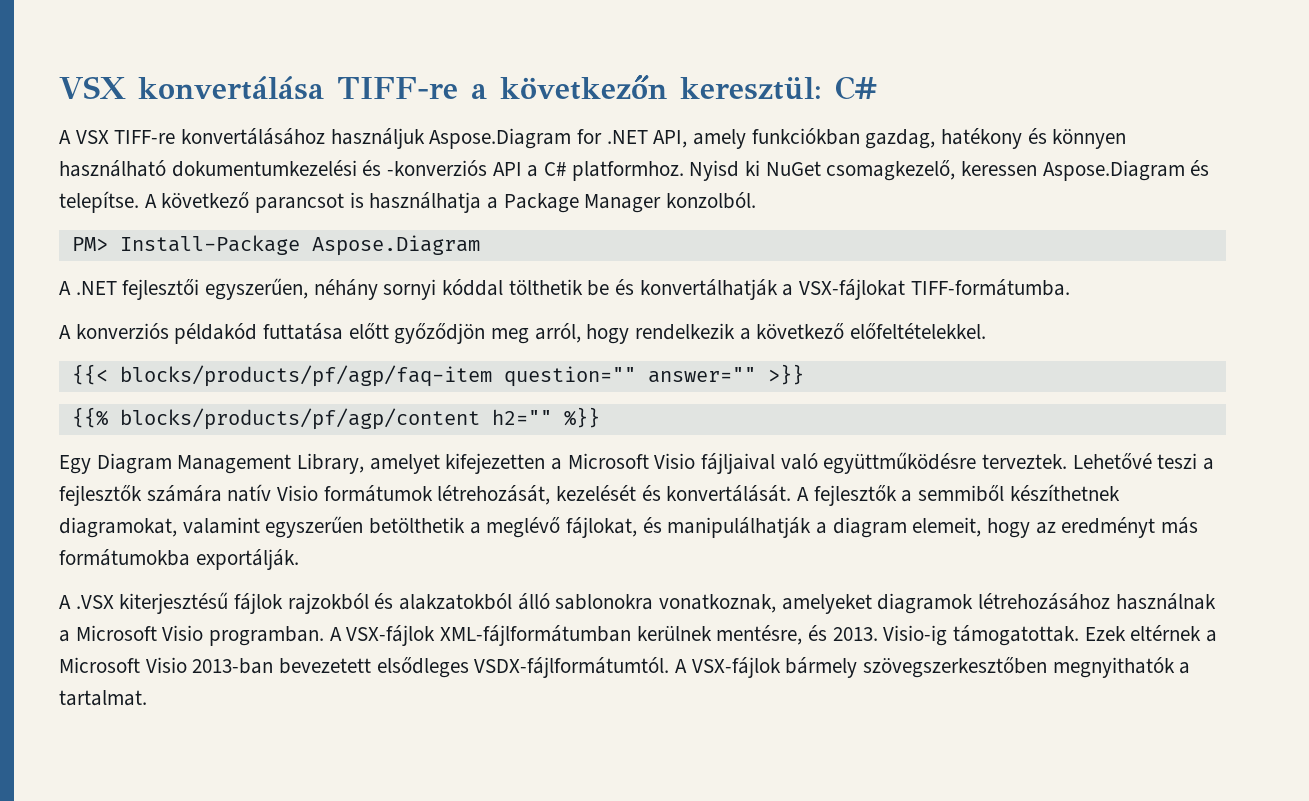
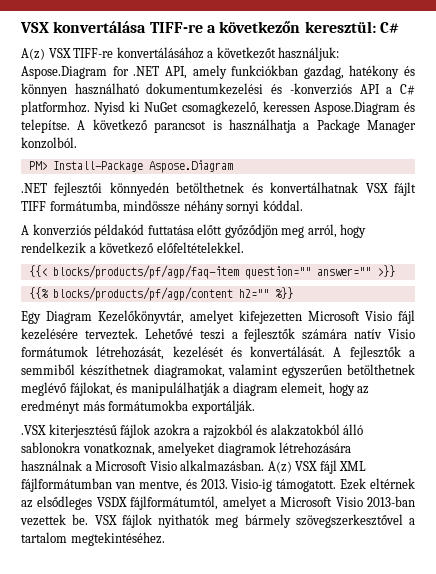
- A VSX TIFF-re konvertálásához használjuk Aspose.Diagram for .NET API, amely funkciókban gazdag, hatékony és könnyen használható dokumentumkezelési és -konverziós API a C# platformhoz.
+ A(z) VSX TIFF-re konvertálásához a következőt használjuk: Aspose.Diagram for .NET API, amely funkciókban gazdag, hatékony és könnyen használható dokumentumkezelési és -konverziós API a C# platformhoz.
- A .NET fejlesztői egyszerűen, néhány sornyi kóddal tölthetik be és konvertálhatják a VSX-fájlokat TIFF-formátumba.
+ .NET fejlesztői könnyedén betölthetnek és konvertálhatnak VSX fájlt TIFF formátumba, mindössze néhány sornyi kóddal.
- Egy Diagram Management Library, amelyet kifejezetten a Microsoft Visio fájljaival való együttműködésre terveztek.
+ Egy Diagram Kezelőkönyvtár, amelyet kifejezetten Microsoft Visio fájl kezelésére terveztek.
- A fejlesztők a semmiből készíthetnek diagramokat, valamint egyszerűen betölthetik a meglévő fájlokat, és manipulálhatják a diagram elemeit, hogy az eredményt más formátumokba exportálják.
+ A fejlesztők a semmiből készíthetnek diagramokat, valamint egyszerűen betölthetnek meglévő fájlokat, és manipulálhatják a diagram elemeit, hogy az eredményt más formátumokba exportálják.
- A .VSX kiterjesztésű fájlok rajzokból és alakzatokból álló sablonokra vonatkoznak, amelyeket diagramok létrehozásához használnak a Microsoft Visio programban. A VSX-fájlok XML-fájlformátumban kerülnek mentésre, és 2013.
+ .VSX kiterjesztésű fájlok azokra a rajzokból és alakzatokból álló sablonokra vonatkoznak, amelyeket diagramok létrehozására használnak a Microsoft Visio alkalmazásban. A(z) VSX fájl XML fájlformátumban van mentve, és 2013.
- Visio-ig támogatottak.
+ Visio-ig támogatott.
- Ezek eltérnek a Microsoft Visio 2013-ban bevezetett elsődleges VSDX-fájlformátumtól. A VSX-fájlok bármely szövegszerkesztőben megnyithatók a tartalmat.
+ Ezek eltérnek az elsődleges VSDX fájlformátumtól, amelyet a Microsoft Visio 2013-ban vezettek be. VSX fájlok nyithatók meg bármely szövegszerkesztővel a tartalom megtekintéséhez.

